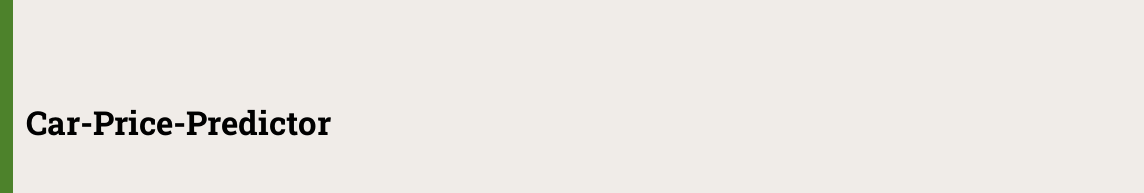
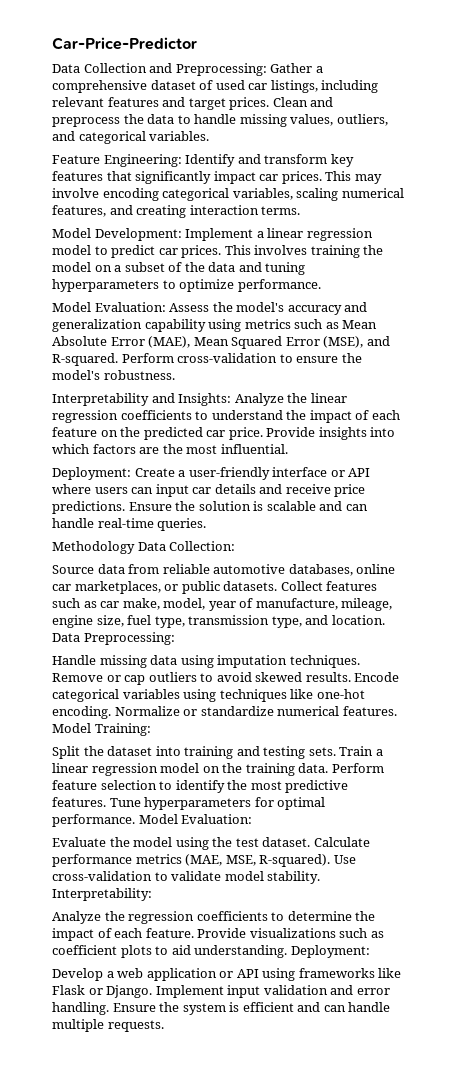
+ Data Collection and Preprocessing: Gather a comprehensive dataset of used car listings, including relevant features and target prices. Clean and preprocess the data to handle missing values, outliers, and categorical variables.
+ Feature Engineering: Identify and transform key features that significantly impact car prices. This may involve encoding categorical variables, scaling numerical features, and creating interaction terms.
+ Model Development: Implement a linear regression model to predict car prices. This involves training the model on a subset of the data and tuning hyperparameters to optimize performance.
+ Model Evaluation: Assess the model's accuracy and generalization capability using metrics such as Mean Absolute Error (MAE), Mean Squared Error (MSE), and R-squared. Perform cross-validation to ensure the model's robustness.
+ Interpretability and Insights: Analyze the linear regression coefficients to understand the impact of each feature on the predicted car price. Provide insights into which factors are the most influential.
+ Deployment: Create a user-friendly interface or API where users can input car details and receive price predictions. Ensure the solution is scalable and can handle real-time queries.
+ Methodology Data Collection:
+ Source data from reliable automotive databases, online car marketplaces, or public datasets. Collect features such as car make, model, year of manufacture, mileage, engine size, fuel type, transmission type, and location. Data Preprocessing:
+ Handle missing data using imputation techniques. Remove or cap outliers to avoid skewed results. Encode categorical variables using techniques like one-hot encoding. Normalize or standardize numerical features. Model Training:
+ Split the dataset into training and testing sets. Train a linear regression model on the training data. Perform feature selection to identify the most predictive features. Tune hyperparameters for optimal performance. Model Evaluation:
+ Evaluate the model using the test dataset. Calculate performance metrics (MAE, MSE, R-squared). Use cross-validation to validate model stability. Interpretability:
+ Analyze the regression coefficients to determine the impact of each feature. Provide visualizations such as coefficient plots to aid understanding. Deployment:
+ Develop a web application or API using frameworks like Flask or Django. Implement input validation and error handling. Ensure the system is efficient and can handle multiple requests.

